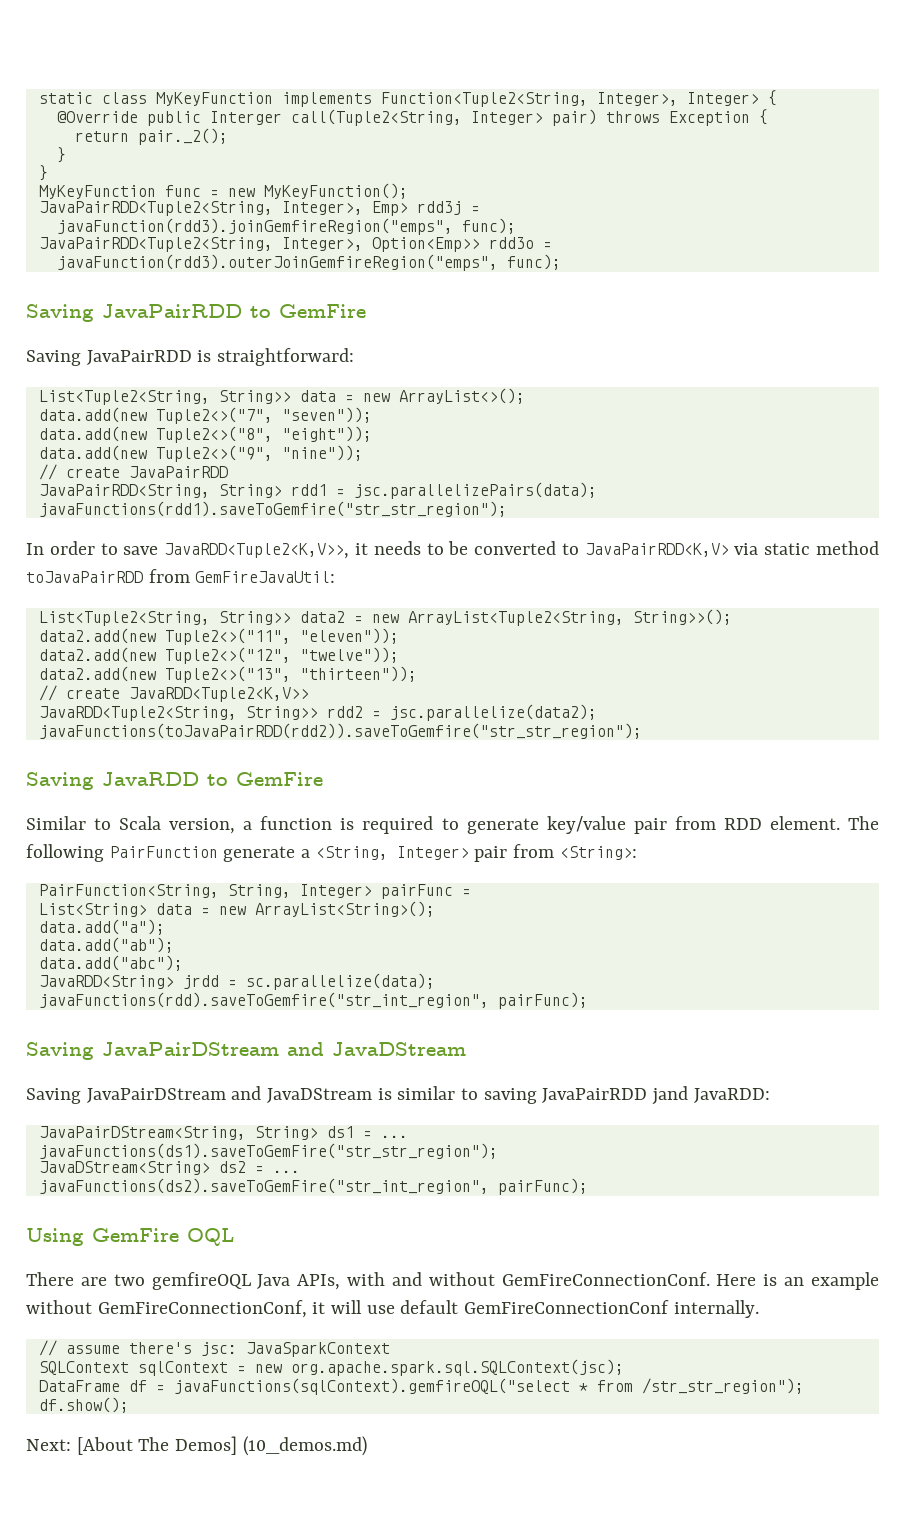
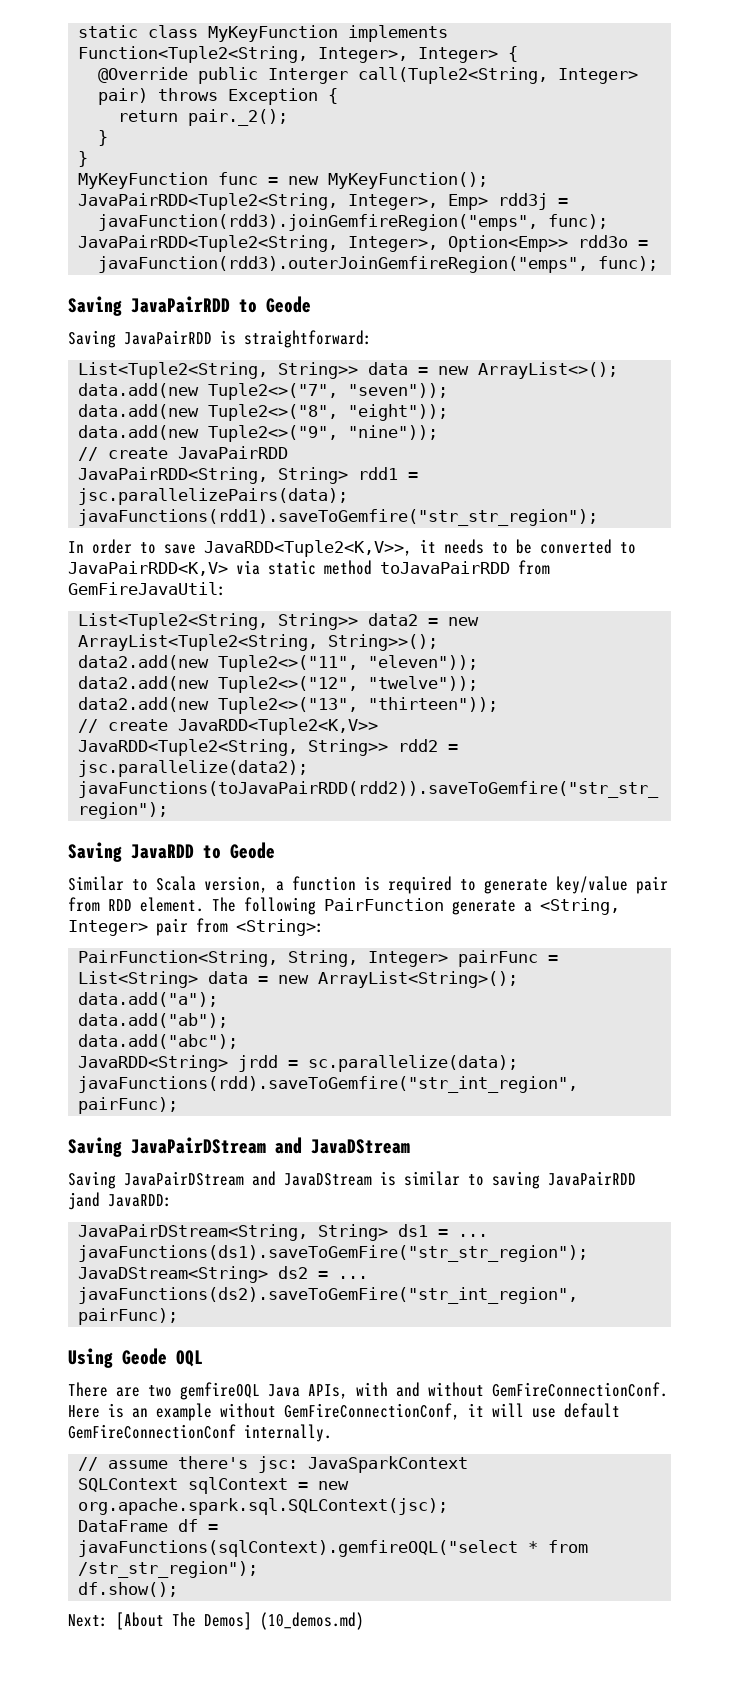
- Saving JavaPairRDD to GemFire
+ Saving JavaPairRDD to Geode
- Saving JavaRDD to GemFire
+ Saving JavaRDD to Geode
- Using GemFire OQL
+ Using Geode OQL

